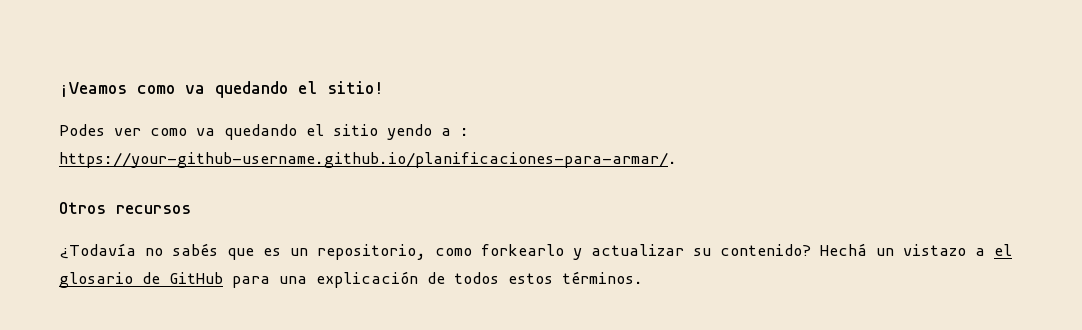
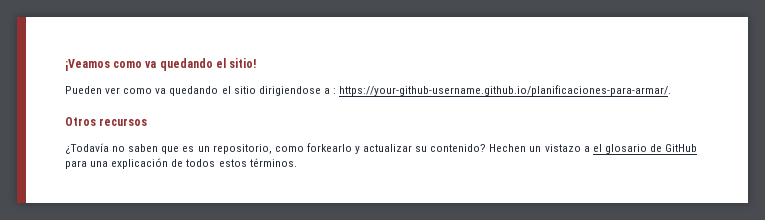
- Podes ver como va quedando el sitio yendo a : https://your-github-username.github.io/planificaciones-para-armar/.
+ Pueden ver como va quedando el sitio dirigiendose a : https://your-github-username.github.io/planificaciones-para-armar/.
- ¿Todavía no sabés que es un repositorio, como forkearlo y actualizar su contenido?
+ ¿Todavía no saben que es un repositorio, como forkearlo y actualizar su contenido?
- Hechá un vistazo a el glosario de GitHub para una explicación de todos estos términos.
+ Hechen un vistazo a el glosario de GitHub para una explicación de todos estos términos.

